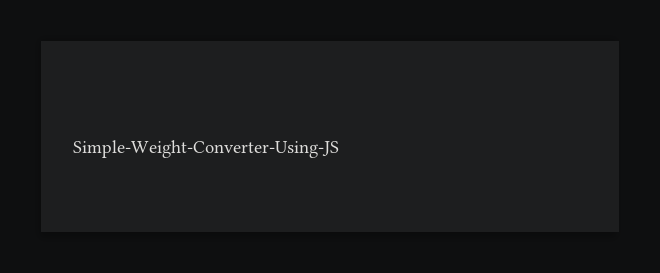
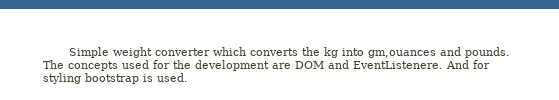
- Simple-Weight-Converter-Using-JS
+ Simple weight converter which converts the kg into gm,ouances and pounds. The concepts used for the development are DOM and EventListenere. And for styling bootstrap is used.

